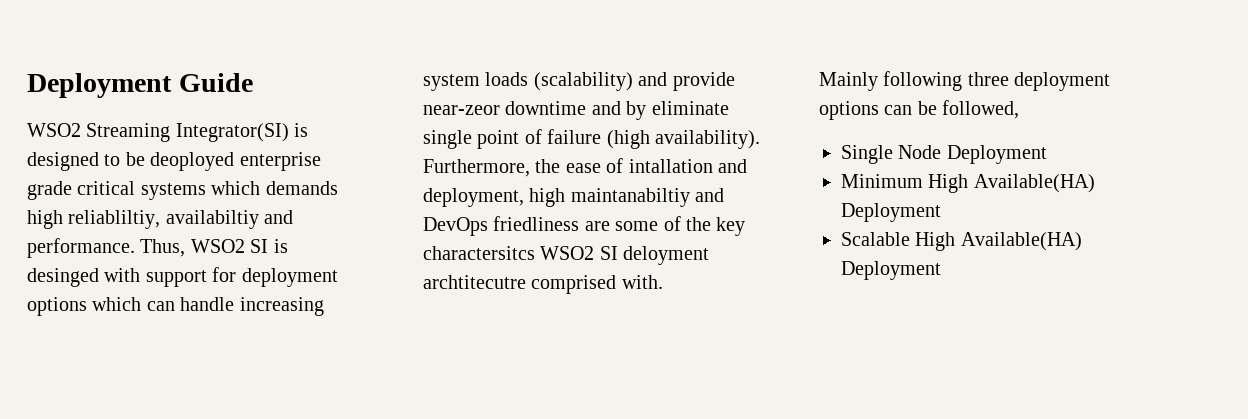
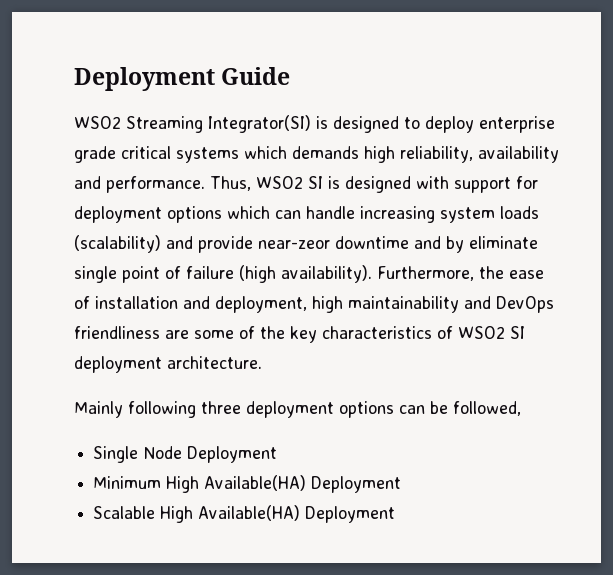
- WSO2 Streaming Integrator(SI) is designed to be deoployed enterprise grade critical systems which demands high reliabliltiy, availabiltiy and performance.
+ WSO2 Streaming Integrator(SI) is designed to deploy enterprise grade critical systems which demands high reliability, availability and performance.
- Thus, WSO2 SI is desinged with support for deployment options which can handle increasing system loads (scalability) and provide near-zeor downtime and by eliminate single point of failure (high availability).
+ Thus, WSO2 SI is designed with support for deployment options which can handle increasing system loads (scalability) and provide near-zeor downtime and by eliminate single point of failure (high availability).
- Furthermore, the ease of intallation and deployment, high maintanabiltiy and DevOps friedliness are some of the key charactersitcs WSO2 SI deloyment archtitecutre comprised with.
+ Furthermore, the ease of installation and deployment, high maintainability and DevOps friendliness are some of the key characteristics of WSO2 SI deployment architecture.

